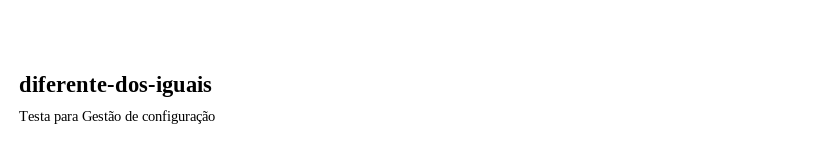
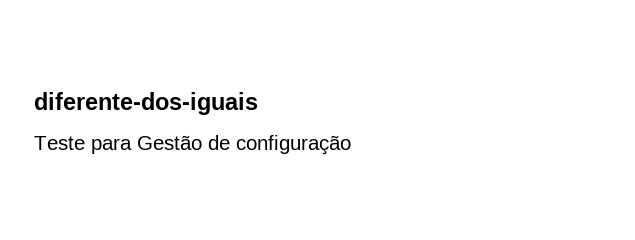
- Testa para Gestão de configuração
+ Teste para Gestão de configuração

